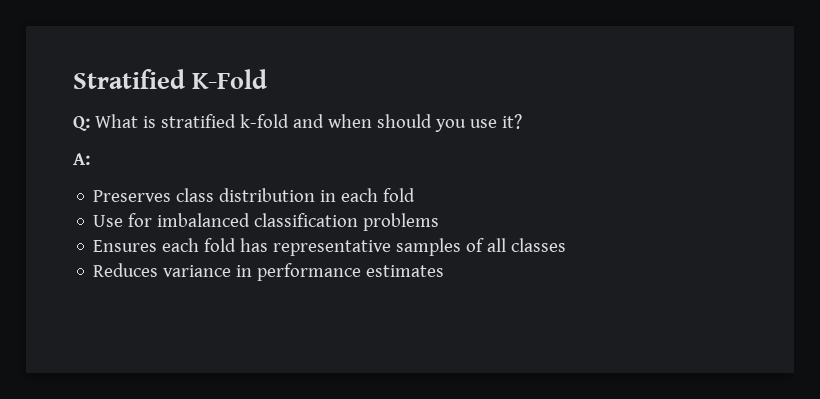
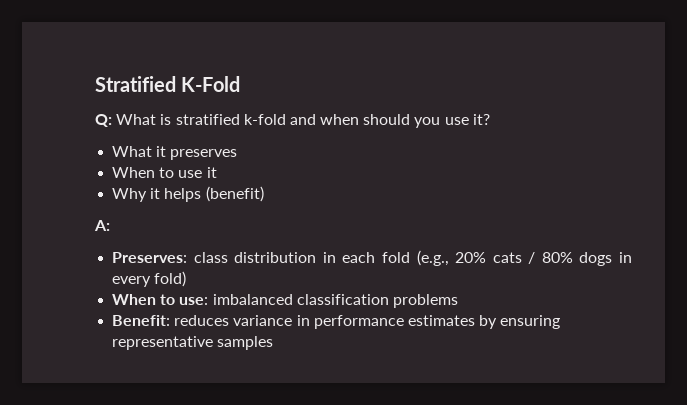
+ What it preserves
+ When to use it
+ Why it helps (benefit)
- Preserves class distribution in each fold
- Use for imbalanced classification problems
- Ensures each fold has representative samples of all classes
- Reduces variance in performance estimates
+ Preserves: class distribution in each fold (e.g., 20% cats / 80% dogs in every fold)
+ When to use: imbalanced classification problems
+ Benefit: reduces variance in performance estimates by ensuring representative samples

